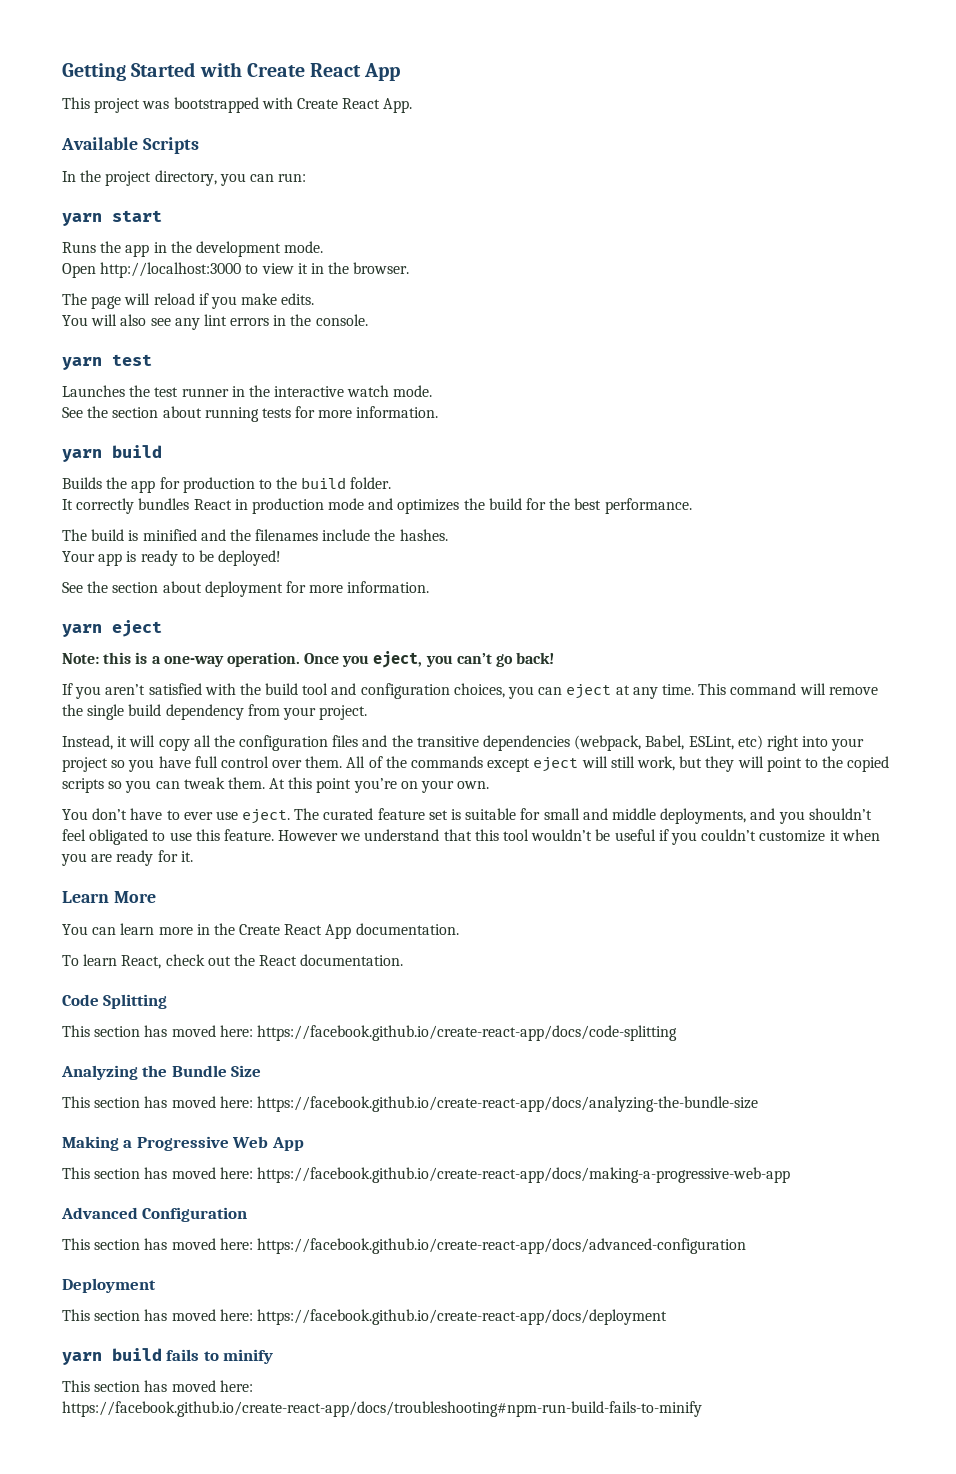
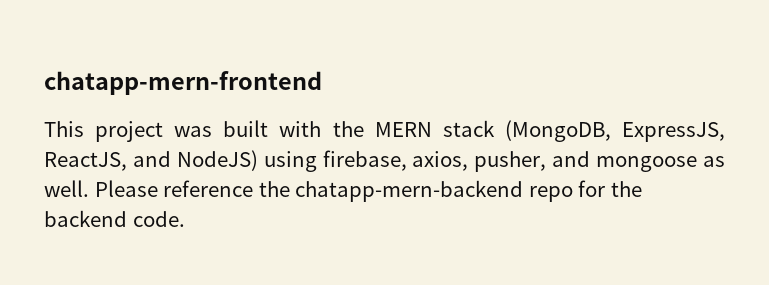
- Getting Started with Create React App
- This project was bootstrapped with Create React App.
- Available Scripts
- In the project directory, you can run:
- yarn start
- Runs the app in the development mode.
- Open http://localhost:3000 to view it in the browser.
- The page will reload if you make edits.
- You will also see any lint errors in the console.
- yarn test
- Launches the test runner in the interactive watch mode.
- See the section about running tests for more information.
- yarn build
- Builds the app for production to the build folder.
- It correctly bundles React in production mode and optimizes the build for the best performance.
- The build is minified and the filenames include the hashes.
- Your app is ready to be deployed!
- See the section about deployment for more information.
- yarn eject
- Note: this is a one-way operation. Once you eject, you can’t go back!
- If you aren’t satisfied with the build tool and configuration choices, you can eject at any time. This command will remove the single build dependency from your project.
- Instead, it will copy all the configuration files and the transitive dependencies (webpack, Babel, ESLint, etc) right into your project so you have full control over them. All of the commands except eject will still work, but they will point to the copied scripts so you can tweak them. At this point you’re on your own.
- You don’t have to ever use eject. The curated feature set is suitable for small and middle deployments, and you shouldn’t feel obligated to use this feature. However we understand that this tool wouldn’t be useful if you couldn’t customize it when you are ready for it.
- Learn More
- You can learn more in the Create React App documentation.
- To learn React, check out the React documentation.
- Code Splitting
- This section has moved here: https://facebook.github.io/create-react-app/docs/code-splitting
- Analyzing the Bundle Size
- This section has moved here: https://facebook.github.io/create-react-app/docs/analyzing-the-bundle-size
- Making a Progressive Web App
- This section has moved here: https://facebook.github.io/create-react-app/docs/making-a-progressive-web-app
- Advanced Configuration
- This section has moved here: https://facebook.github.io/create-react-app/docs/advanced-configuration
- Deployment
- This section has moved here: https://facebook.github.io/create-react-app/docs/deployment
- yarn build fails to minify
- This section has moved here: https://facebook.github.io/create-react-app/docs/troubleshooting#npm-run-build-fails-to-minify
+ chatapp-mern-frontend
+ This project was built with the MERN stack (MongoDB, ExpressJS, ReactJS, and NodeJS) using firebase, axios, pusher, and mongoose as well. Please reference the chatapp-mern-backend repo for the backend code.

